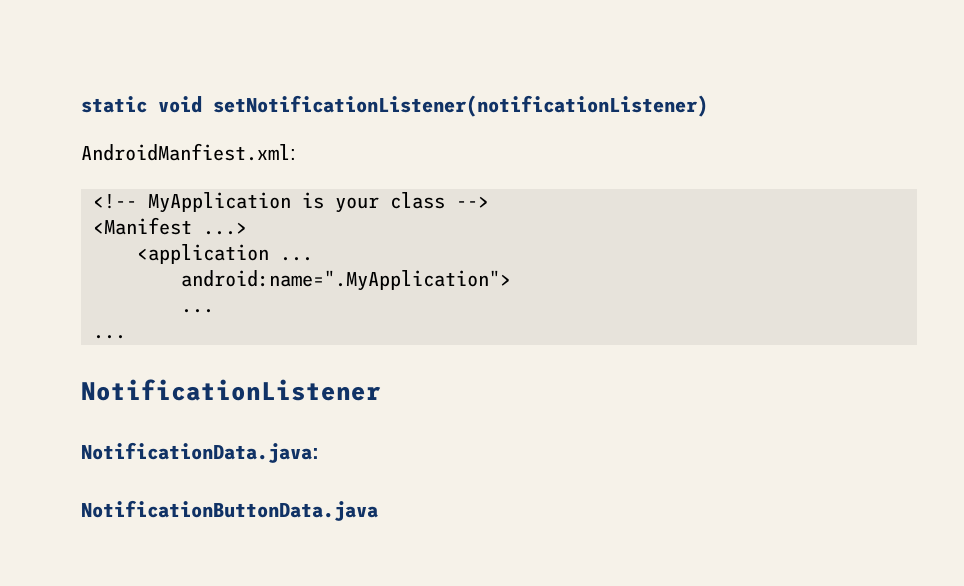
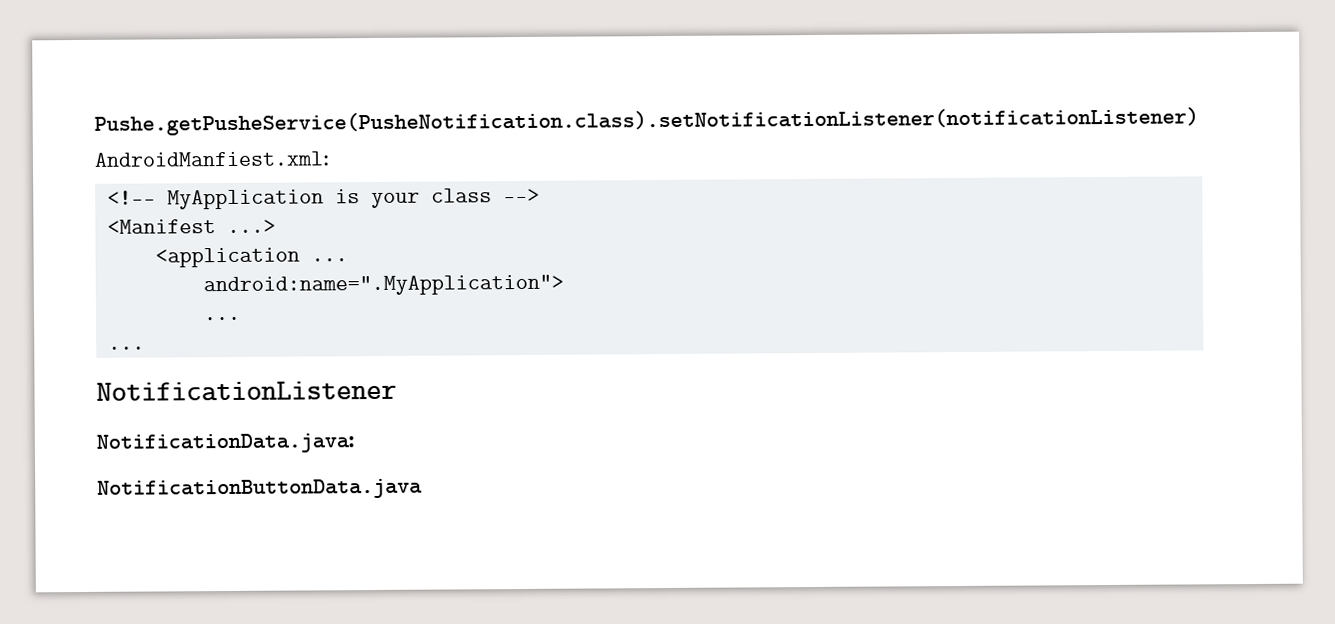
- static void setNotificationListener(notificationListener)
+ Pushe.getPusheService(PusheNotification.class).setNotificationListener(notificationListener)

